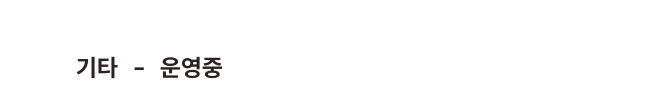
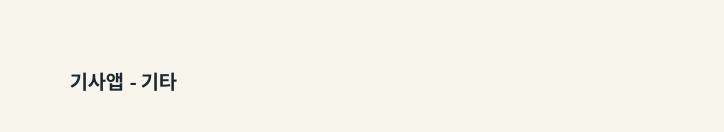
- 기타 - 운영중
+ 기사앱 - 기타

